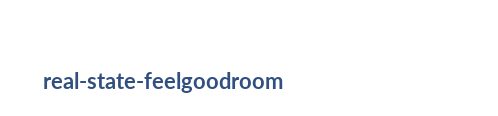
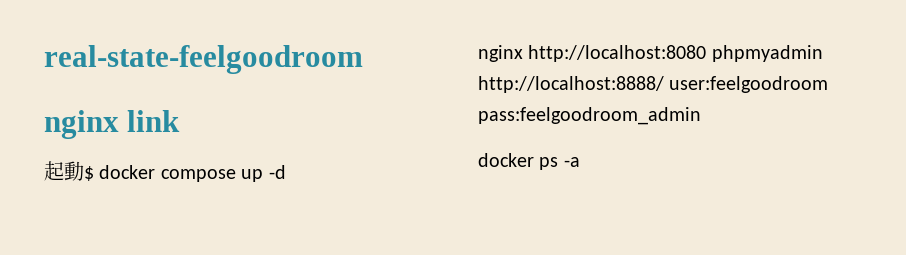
+ nginx link
+ 起動$ docker compose up -d
+ nginx http://localhost:8080 phpmyadmin http://localhost:8888/ user:feelgoodroom pass:feelgoodroom_admin
+ docker ps -a

